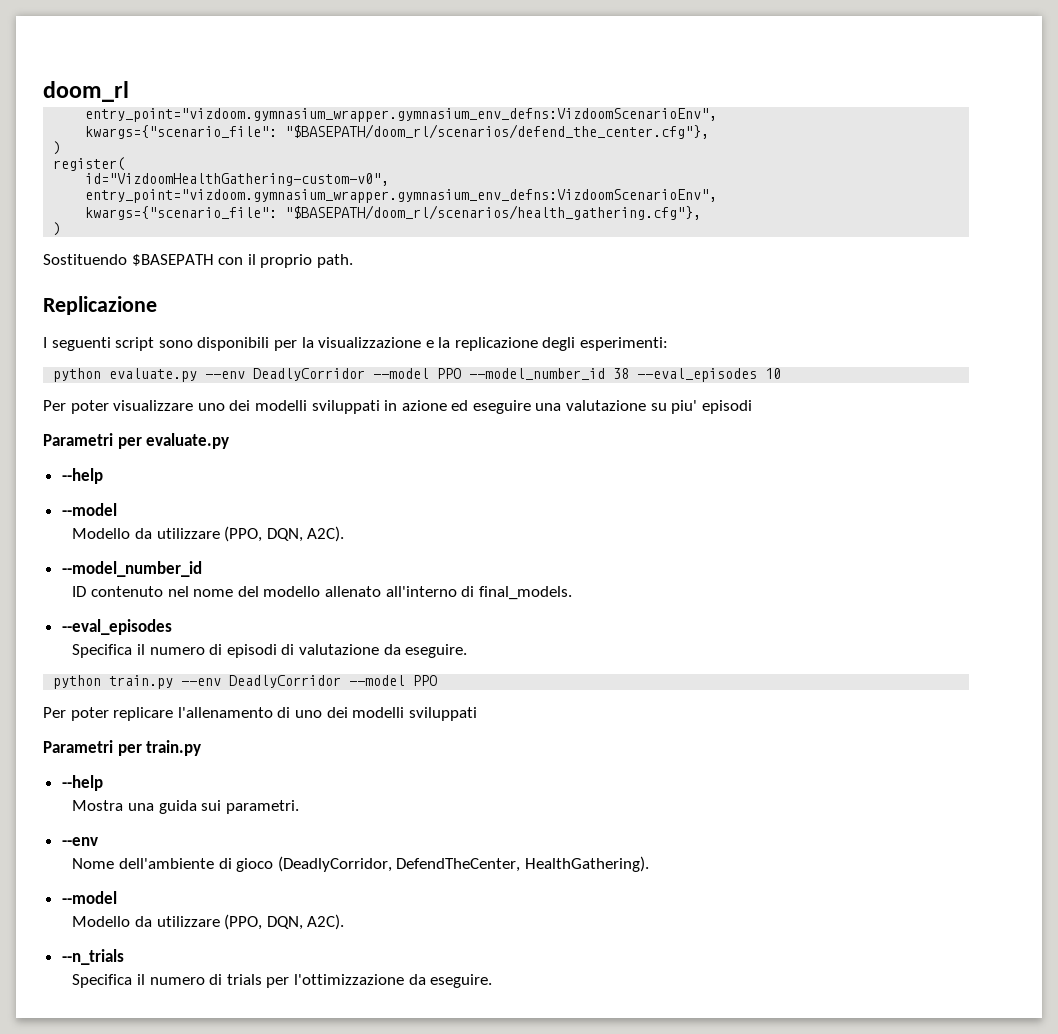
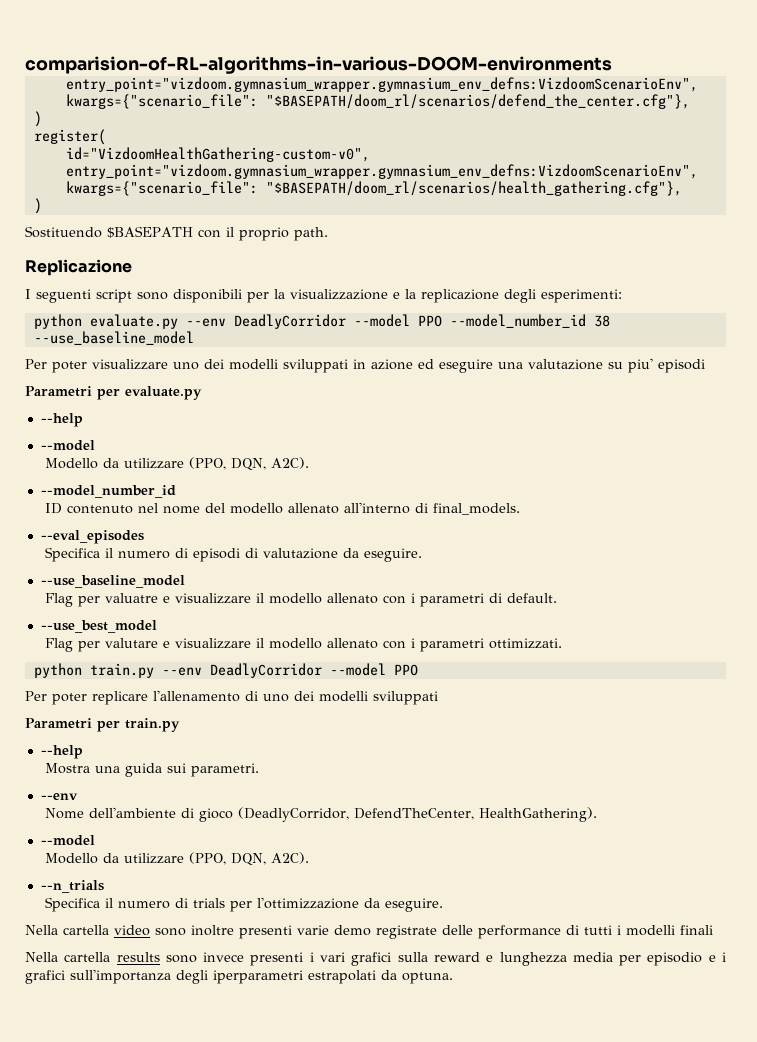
- doom_rl
+ comparision-of-RL-algorithms-in-various-DOOM-environments
- python evaluate.py --env DeadlyCorridor --model PPO --model_number_id 38 --eval_episodes 10
+ python evaluate.py --env DeadlyCorridor --model PPO --model_number_id 38 --use_baseline_model
  Specifica il numero di episodi di valutazione da eseguire.
+ --use_baseline_model
+ Flag per valuatre e visualizzare il modello allenato con i parametri di default.
+ --use_best_model
+ Flag per valutare e visualizzare il modello allenato con i parametri ottimizzati.
+ Nella cartella video sono inoltre presenti varie demo registrate delle performance di tutti i modelli finali
+ Nella cartella results sono invece presenti i vari grafici sulla reward e lunghezza media per episodio e i grafici sull'importanza degli iperparametri estrapolati da optuna.

